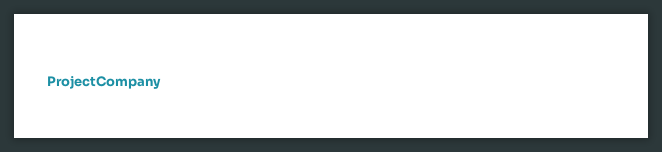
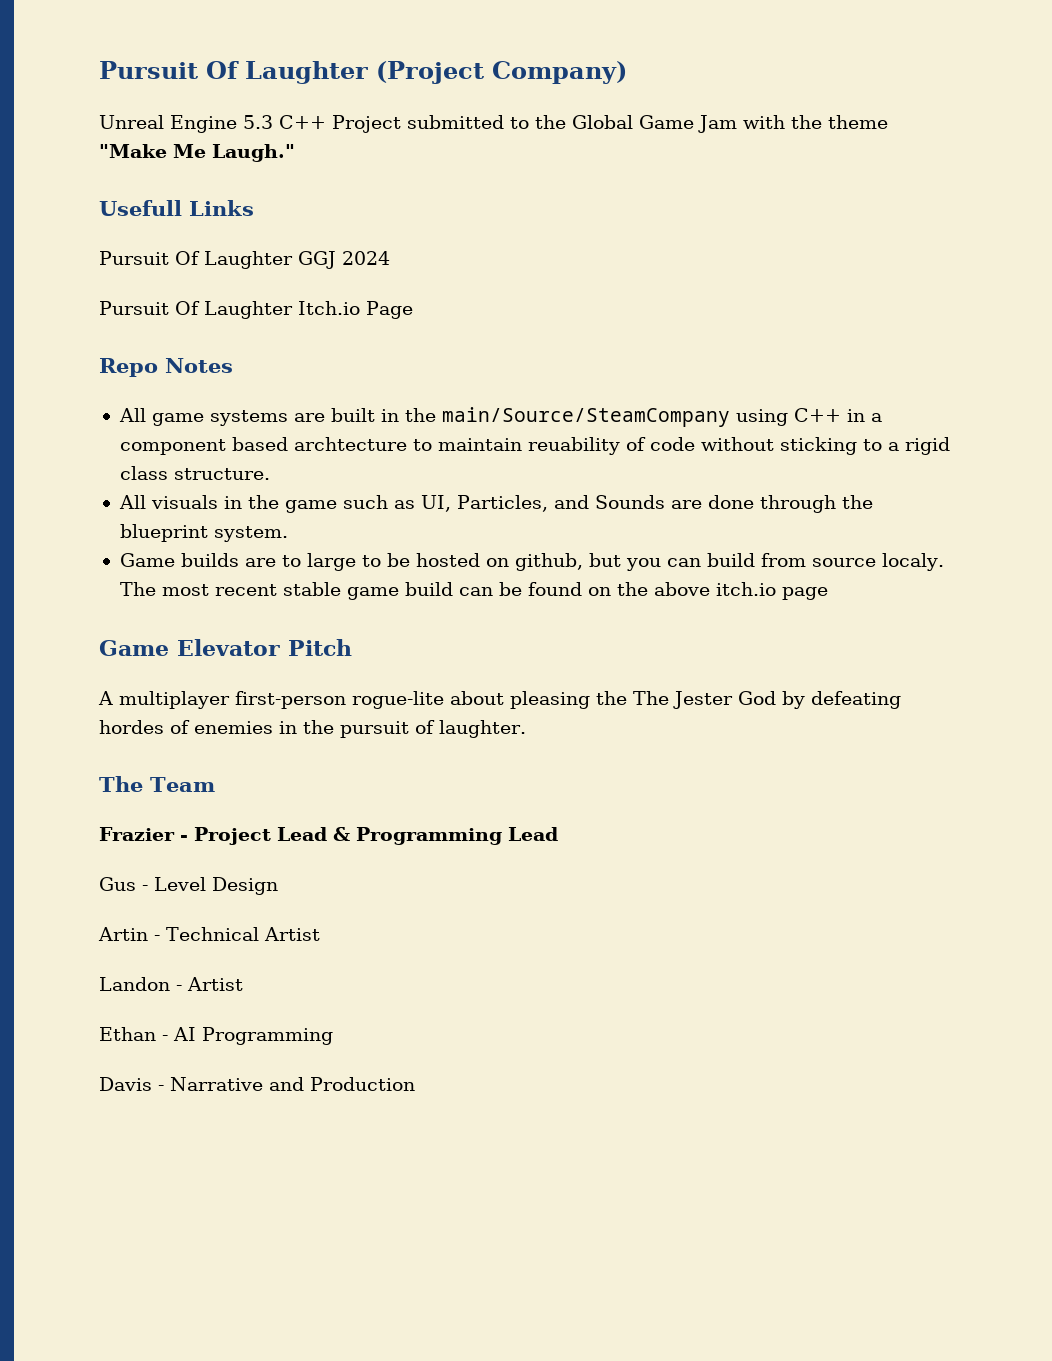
- ProjectCompany
+ Pursuit Of Laughter (Project Company)
+ Unreal Engine 5.3 C++ Project submitted to the Global Game Jam with the theme "Make Me Laugh."
+ Usefull Links
+ Pursuit Of Laughter GGJ 2024
+ Pursuit Of Laughter Itch.io Page
+ Repo Notes
+ All game systems are built in the main/Source/SteamCompany using C++ in a component based archtecture to maintain reuability of code without sticking to a rigid class structure.
+ All visuals in the game such as UI, Particles, and Sounds are done through the blueprint system.
+ Game builds are to large to be hosted on github, but you can build from source localy. The most recent stable game build can be found on the above itch.io page
+ Game Elevator Pitch
+ A multiplayer first-person rogue-lite about pleasing the The Jester God by defeating hordes of enemies in the pursuit of laughter.
+ The Team
+ Frazier - Project Lead & Programming Lead
+ Gus - Level Design
+ Artin - Technical Artist
+ Landon - Artist
+ Ethan - AI Programming
+ Davis - Narrative and Production

